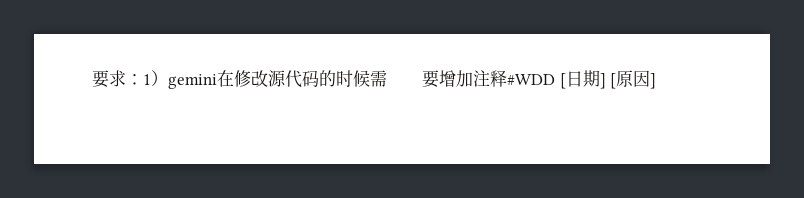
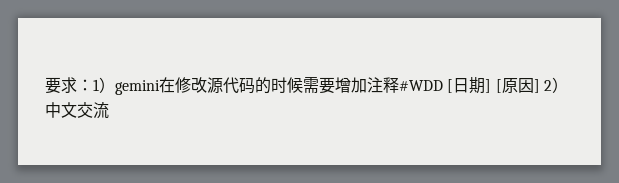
- 要求：1）gemini在修改源代码的时候需要增加注释#WDD [日期] [原因]
+ 要求：1）gemini在修改源代码的时候需要增加注释#WDD [日期] [原因] 2）中文交流

